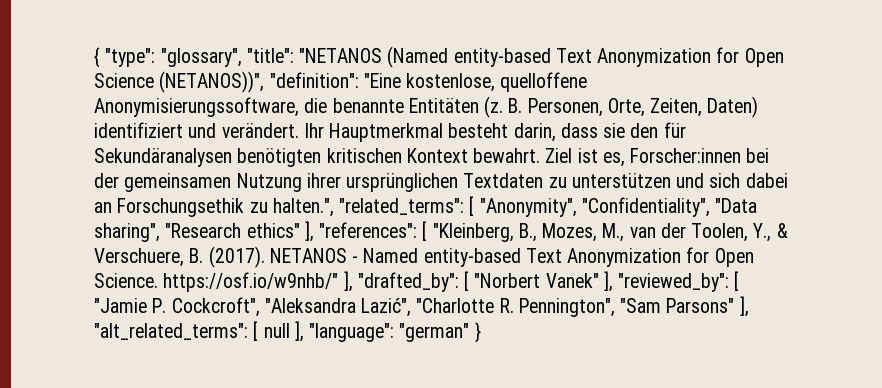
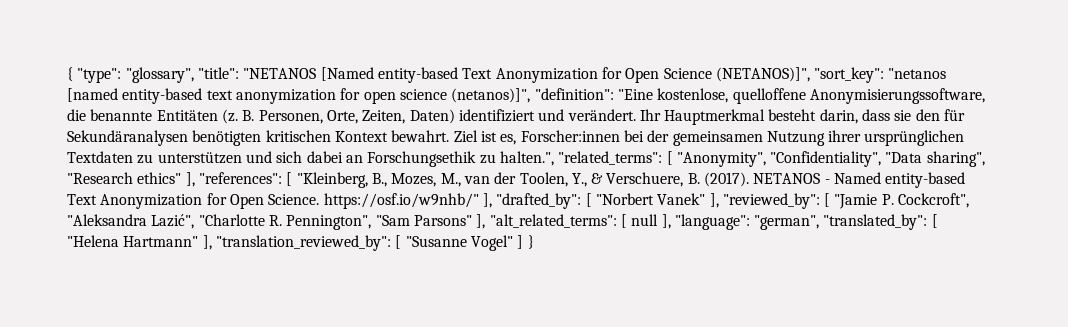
- { "type": "glossary", "title": "NETANOS (Named entity-based Text Anonymization for Open Science (NETANOS))", "definition": "Eine kostenlose, quelloffene Anonymisierungssoftware, die benannte Entitäten (z.
+ { "type": "glossary", "title": "NETANOS [Named entity-based Text Anonymization for Open Science (NETANOS)]", "sort_key": "netanos [named entity-based text anonymization for open science (netanos)]", "definition": "Eine kostenlose, quelloffene Anonymisierungssoftware, die benannte Entitäten (z.
- NETANOS - Named entity-based Text Anonymization for Open Science. https://osf.io/w9nhb/" ], "drafted_by": [ "Norbert Vanek" ], "reviewed_by": [ "Jamie P. Cockcroft", "Aleksandra Lazić", "Charlotte R. Pennington", "Sam Parsons" ], "alt_related_terms": [ null ], "language": "german" }
+ NETANOS - Named entity-based Text Anonymization for Open Science. https://osf.io/w9nhb/" ], "drafted_by": [ "Norbert Vanek" ], "reviewed_by": [ "Jamie P. Cockcroft", "Aleksandra Lazić", "Charlotte R. Pennington", "Sam Parsons" ], "alt_related_terms": [ null ], "language": "german", "translated_by": [ "Helena Hartmann" ], "translation_reviewed_by": [ "Susanne Vogel" ] }

